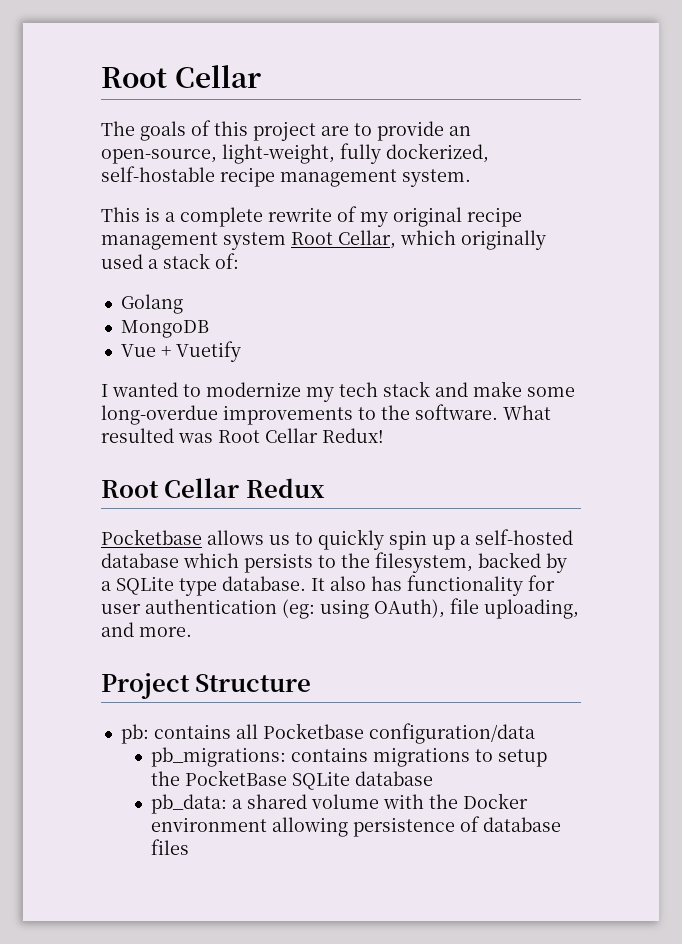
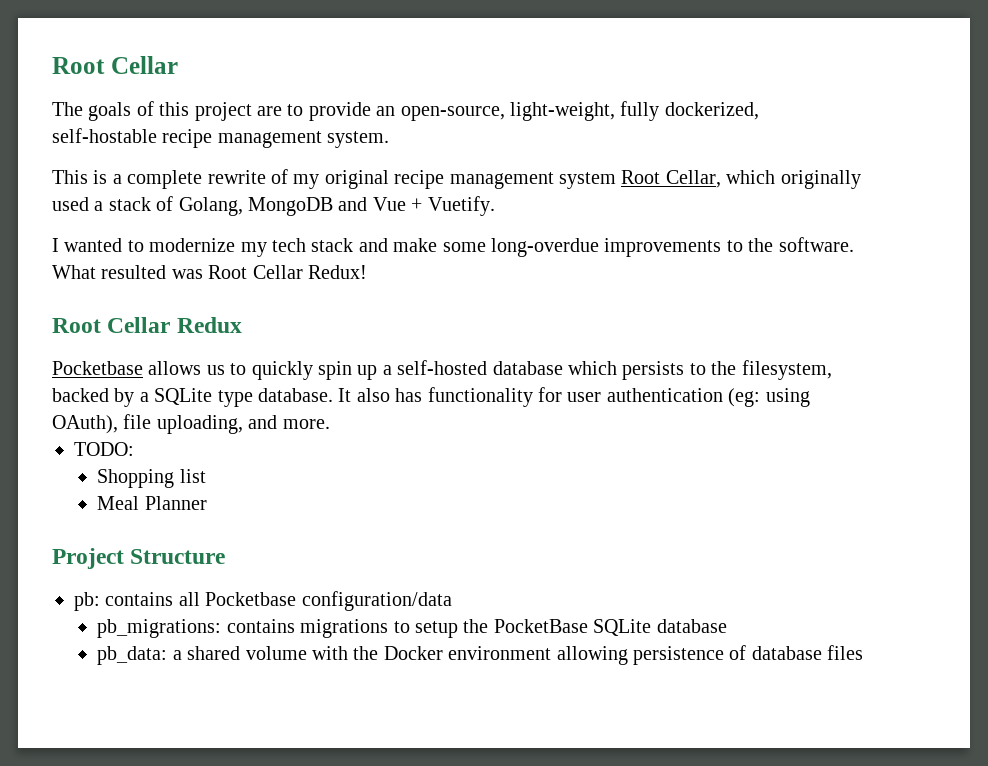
- This is a complete rewrite of my original recipe management system Root Cellar, which originally used a stack of:
- Golang
- MongoDB
- Vue + Vuetify
+ This is a complete rewrite of my original recipe management system Root Cellar, which originally used a stack of Golang, MongoDB and Vue + Vuetify.
+ TODO:
+ Shopping list
+ Meal Planner

